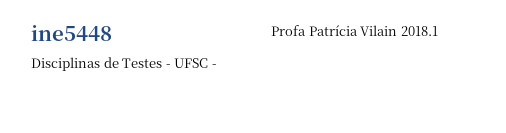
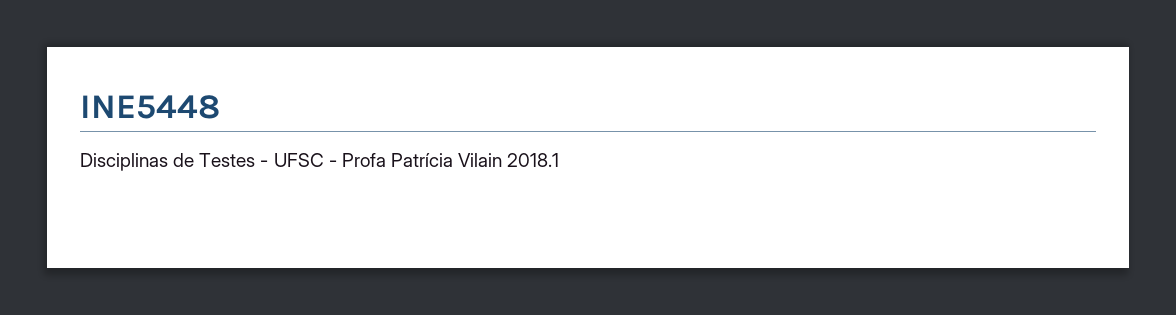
- ine5448
+ INE5448

